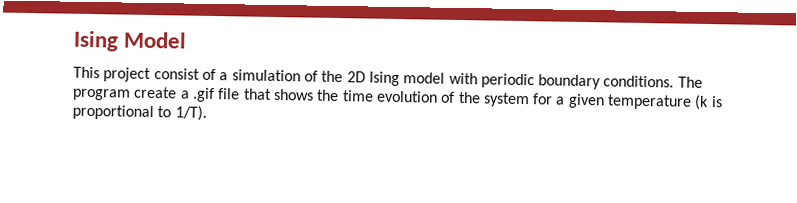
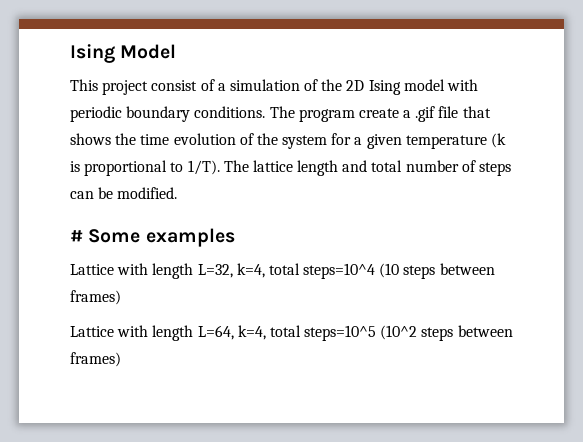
+ The lattice length and total number of steps can be modified.
+ # Some examples
+ Lattice with length L=32, k=4, total steps=10^4 (10 steps between frames)
+ Lattice with length L=64, k=4, total steps=10^5 (10^2 steps between frames)

